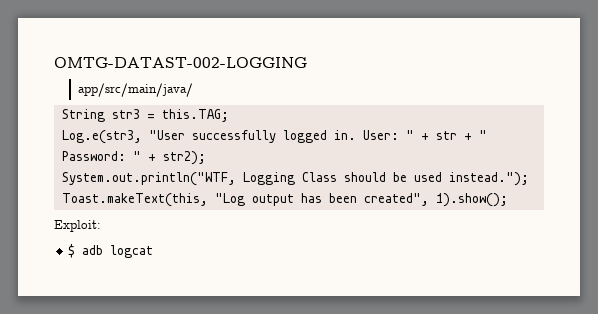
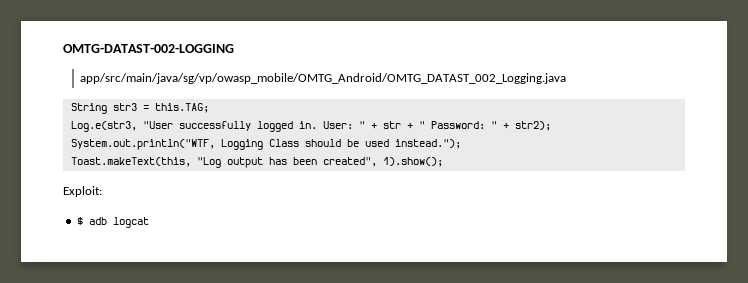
- app/src/main/java/
+ app/src/main/java/sg/vp/owasp_mobile/OMTG_Android/OMTG_DATAST_002_Logging.java

